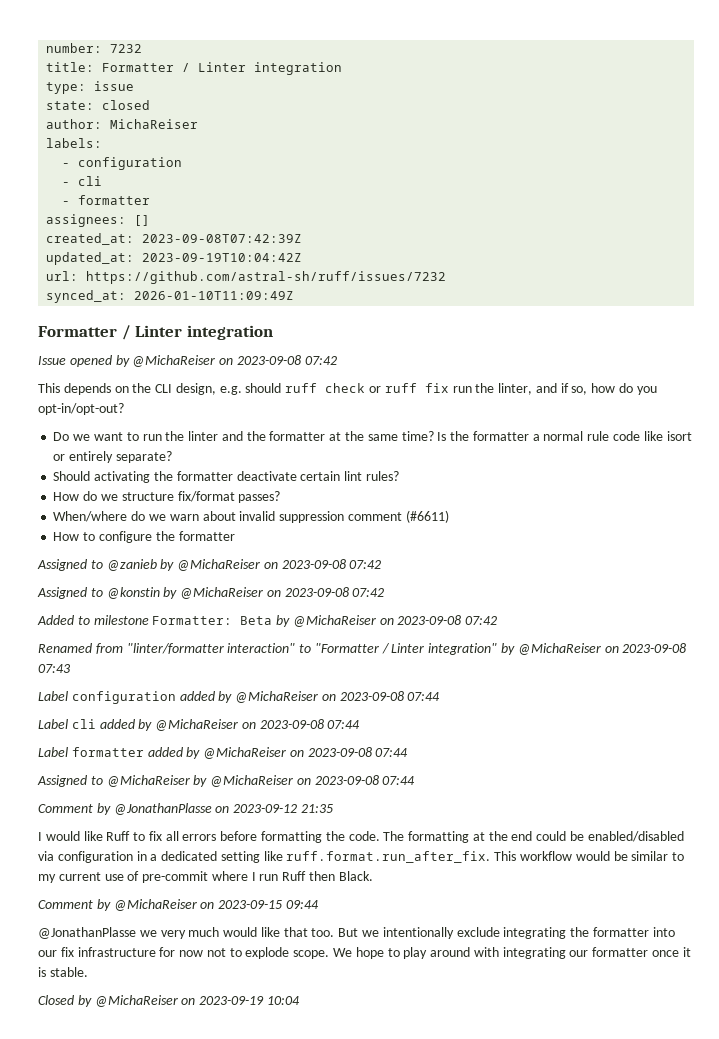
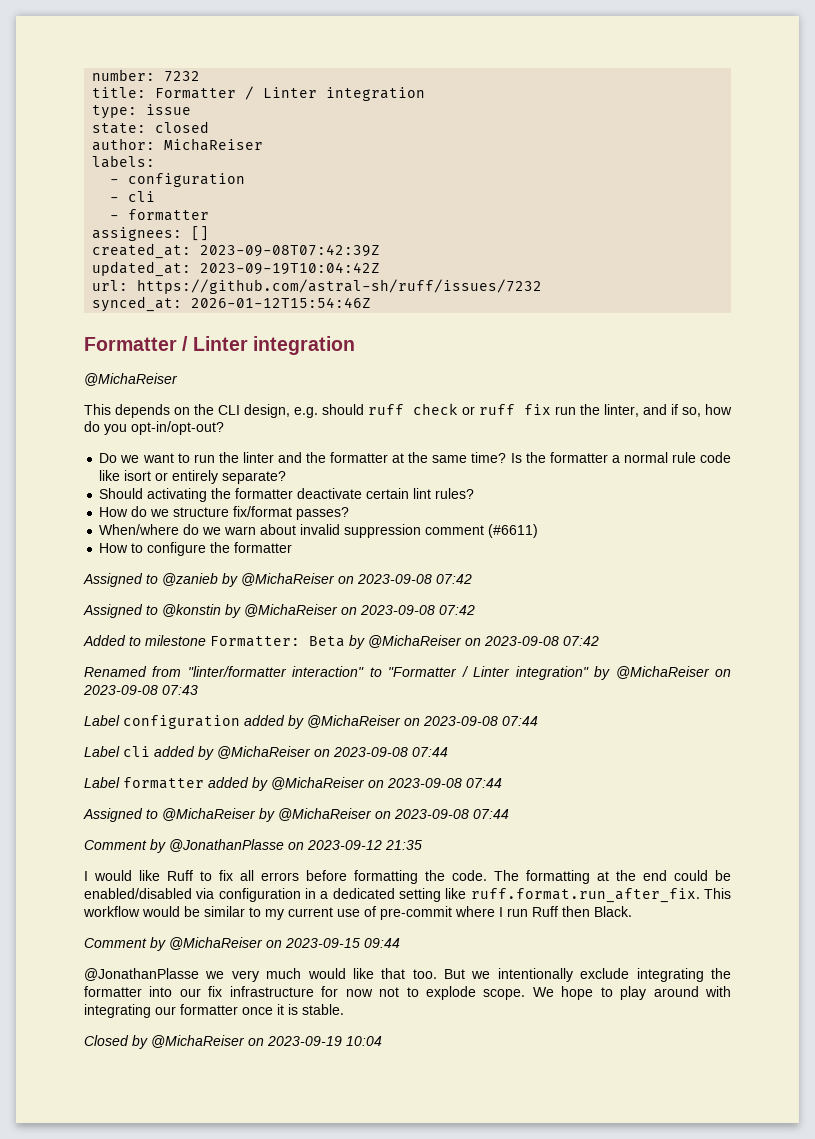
- synced_at: 2026-01-10T11:09:49Z
+ synced_at: 2026-01-12T15:54:46Z
  Formatter / Linter integration
- Issue opened by @MichaReiser on 2023-09-08 07:42
+ @MichaReiser

